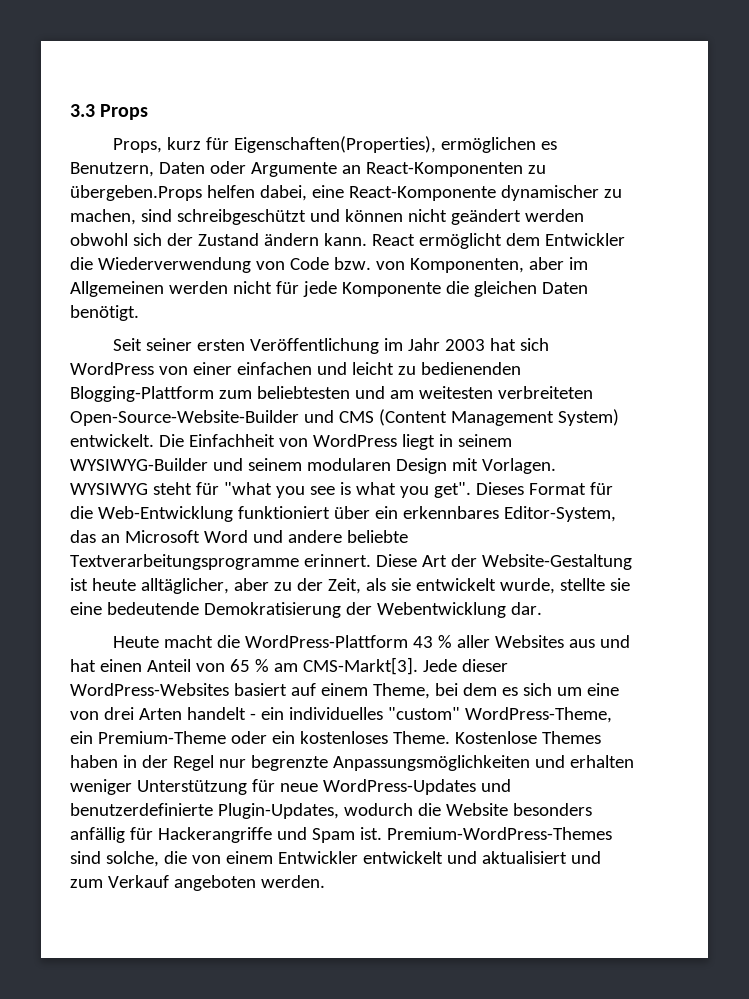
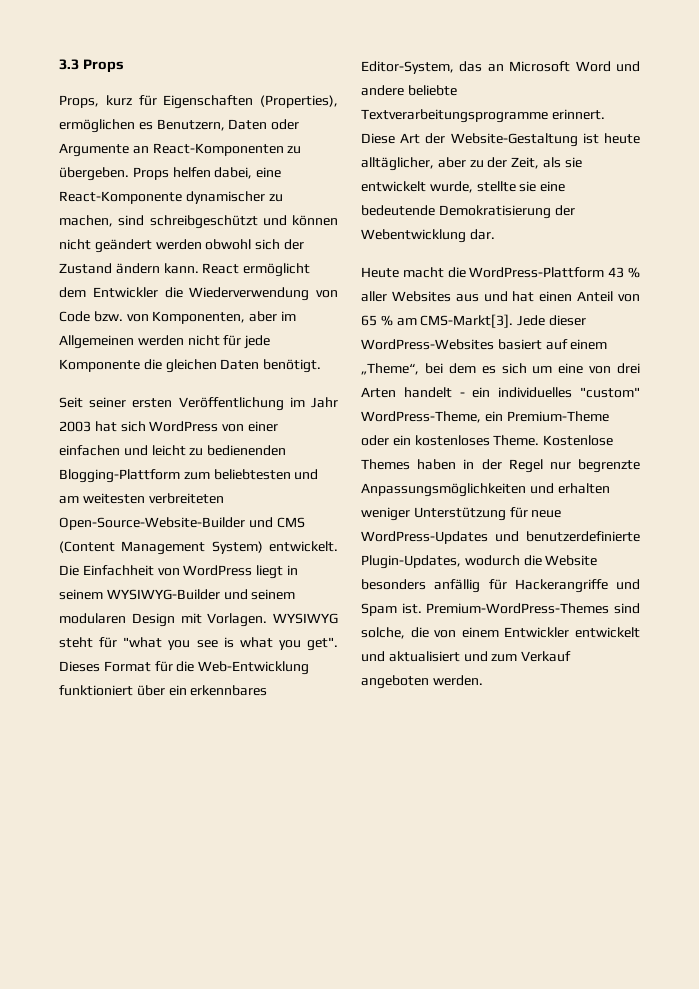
- Props, kurz für Eigenschaften(Properties), ermöglichen es Benutzern, Daten oder Argumente an React-Komponenten zu übergeben.Props helfen dabei, eine React-Komponente dynamischer zu machen, sind schreibgeschützt und können nicht geändert werden obwohl sich der Zustand ändern kann.
+ Props, kurz für Eigenschaften (Properties), ermöglichen es Benutzern, Daten oder Argumente an React-Komponenten zu übergeben. Props helfen dabei, eine React-Komponente dynamischer zu machen, sind schreibgeschützt und können nicht geändert werden obwohl sich der Zustand ändern kann.
- Jede dieser WordPress-Websites basiert auf einem Theme, bei dem es sich um eine von drei Arten handelt - ein individuelles "custom" WordPress-Theme, ein Premium-Theme oder ein kostenloses Theme.
+ Jede dieser WordPress-Websites basiert auf einem „Theme“, bei dem es sich um eine von drei Arten handelt - ein individuelles "custom" WordPress-Theme, ein Premium-Theme oder ein kostenloses Theme.

